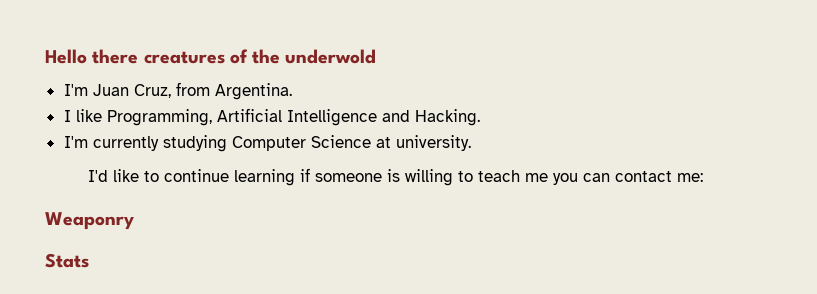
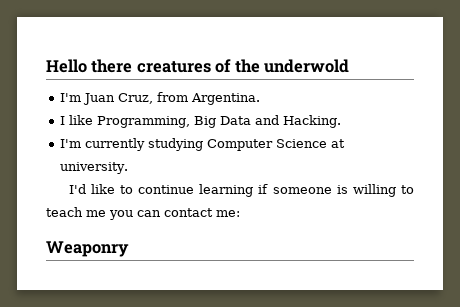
- I like Programming, Artificial Intelligence and Hacking.
+ I like Programming, Big Data and Hacking.
- Stats

